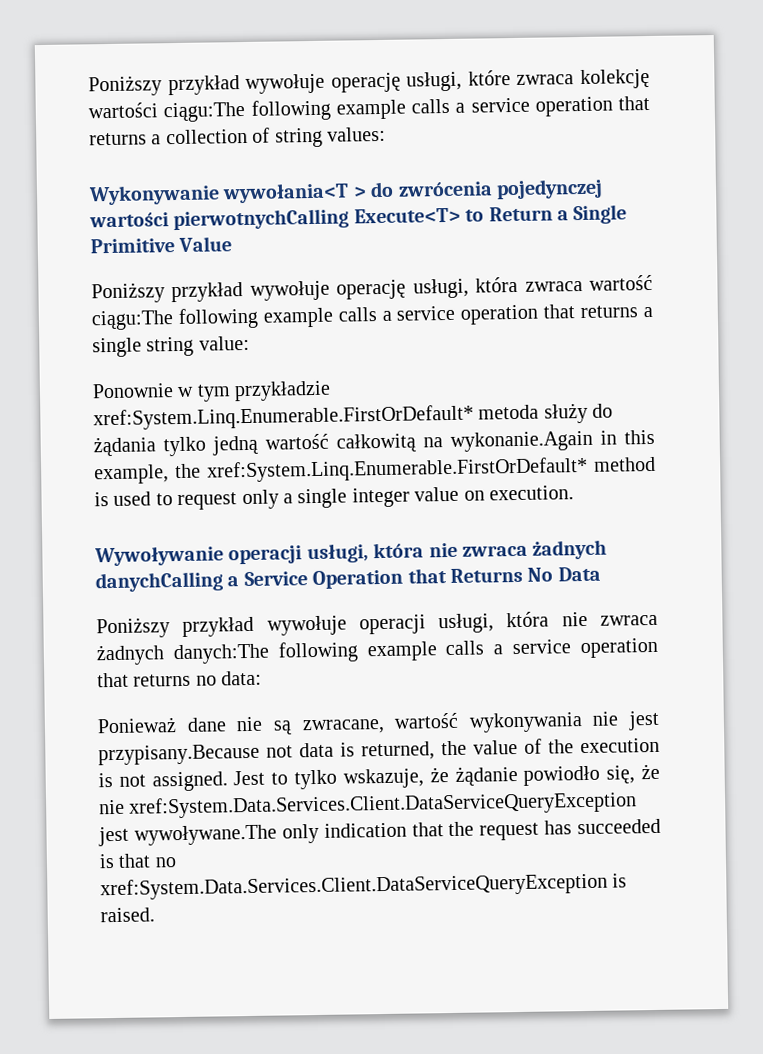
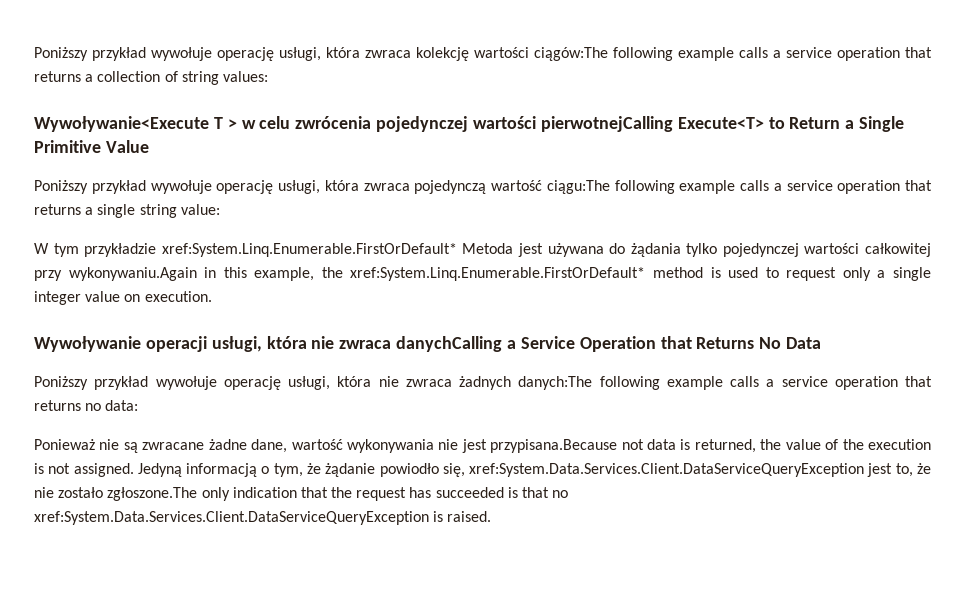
- Poniższy przykład wywołuje operację usługi, które zwraca kolekcję wartości ciągu:The following example calls a service operation that returns a collection of string values:
+ Poniższy przykład wywołuje operację usługi, która zwraca kolekcję wartości ciągów:The following example calls a service operation that returns a collection of string values:
- Wykonywanie wywołania<T > do zwrócenia pojedynczej wartości pierwotnychCalling Execute<T> to Return a Single Primitive Value
+ Wywoływanie<Execute T > w celu zwrócenia pojedynczej wartości pierwotnejCalling Execute<T> to Return a Single Primitive Value
- Poniższy przykład wywołuje operację usługi, która zwraca wartość ciągu:The following example calls a service operation that returns a single string value:
+ Poniższy przykład wywołuje operację usługi, która zwraca pojedynczą wartość ciągu:The following example calls a service operation that returns a single string value:
- Ponownie w tym przykładzie xref:System.Linq.Enumerable.FirstOrDefault* metoda służy do żądania tylko jedną wartość całkowitą na wykonanie.Again in this example, the xref:System.Linq.Enumerable.FirstOrDefault* method is used to request only a single integer value on execution.
+ W tym przykładzie xref:System.Linq.Enumerable.FirstOrDefault* Metoda jest używana do żądania tylko pojedynczej wartości całkowitej przy wykonywaniu.Again in this example, the xref:System.Linq.Enumerable.FirstOrDefault* method is used to request only a single integer value on execution.
- Wywoływanie operacji usługi, która nie zwraca żadnych danychCalling a Service Operation that Returns No Data
+ Wywoływanie operacji usługi, która nie zwraca danychCalling a Service Operation that Returns No Data
- Poniższy przykład wywołuje operacji usługi, która nie zwraca żadnych danych:The following example calls a service operation that returns no data:
+ Poniższy przykład wywołuje operację usługi, która nie zwraca żadnych danych:The following example calls a service operation that returns no data:
- Ponieważ dane nie są zwracane, wartość wykonywania nie jest przypisany.Because not data is returned, the value of the execution is not assigned.
+ Ponieważ nie są zwracane żadne dane, wartość wykonywania nie jest przypisana.Because not data is returned, the value of the execution is not assigned.
- Jest to tylko wskazuje, że żądanie powiodło się, że nie xref:System.Data.Services.Client.DataServiceQueryException jest wywoływane.The only indication that the request has succeeded is that no xref:System.Data.Services.Client.DataServiceQueryException is raised.
+ Jedyną informacją o tym, że żądanie powiodło się, xref:System.Data.Services.Client.DataServiceQueryException jest to, że nie zostało zgłoszone.The only indication that the request has succeeded is that no xref:System.Data.Services.Client.DataServiceQueryException is raised.

